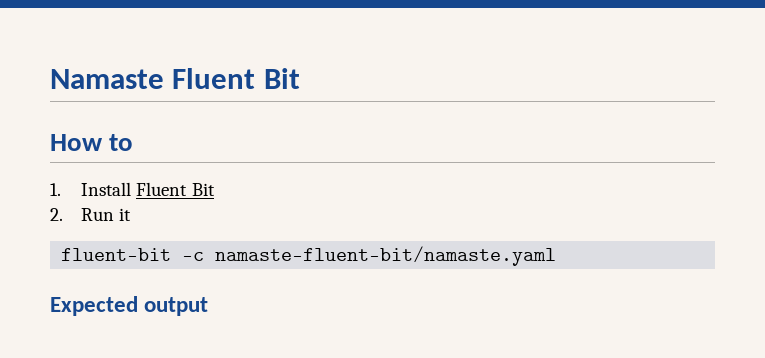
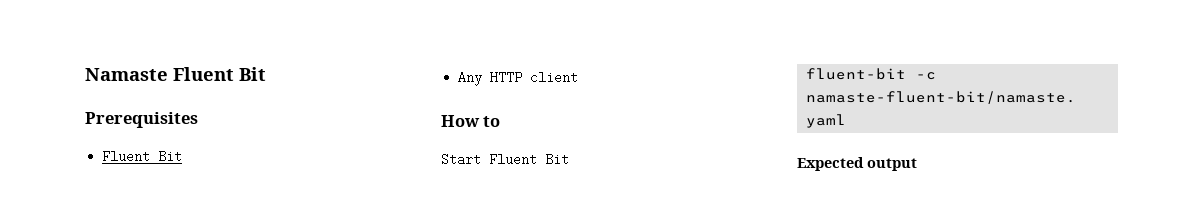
+ Prerequisites
+ Fluent Bit
+ Any HTTP client
- 1. Install Fluent Bit
- 2. Run it
+ Start Fluent Bit

